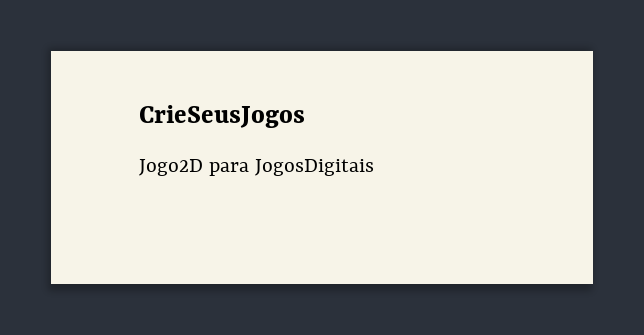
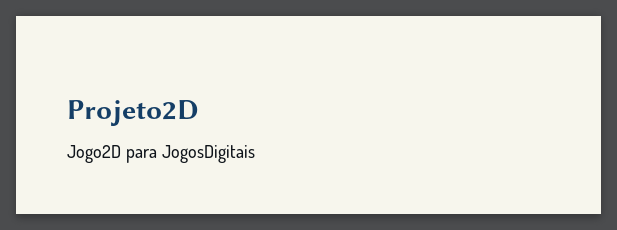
- CrieSeusJogos
+ Projeto2D

